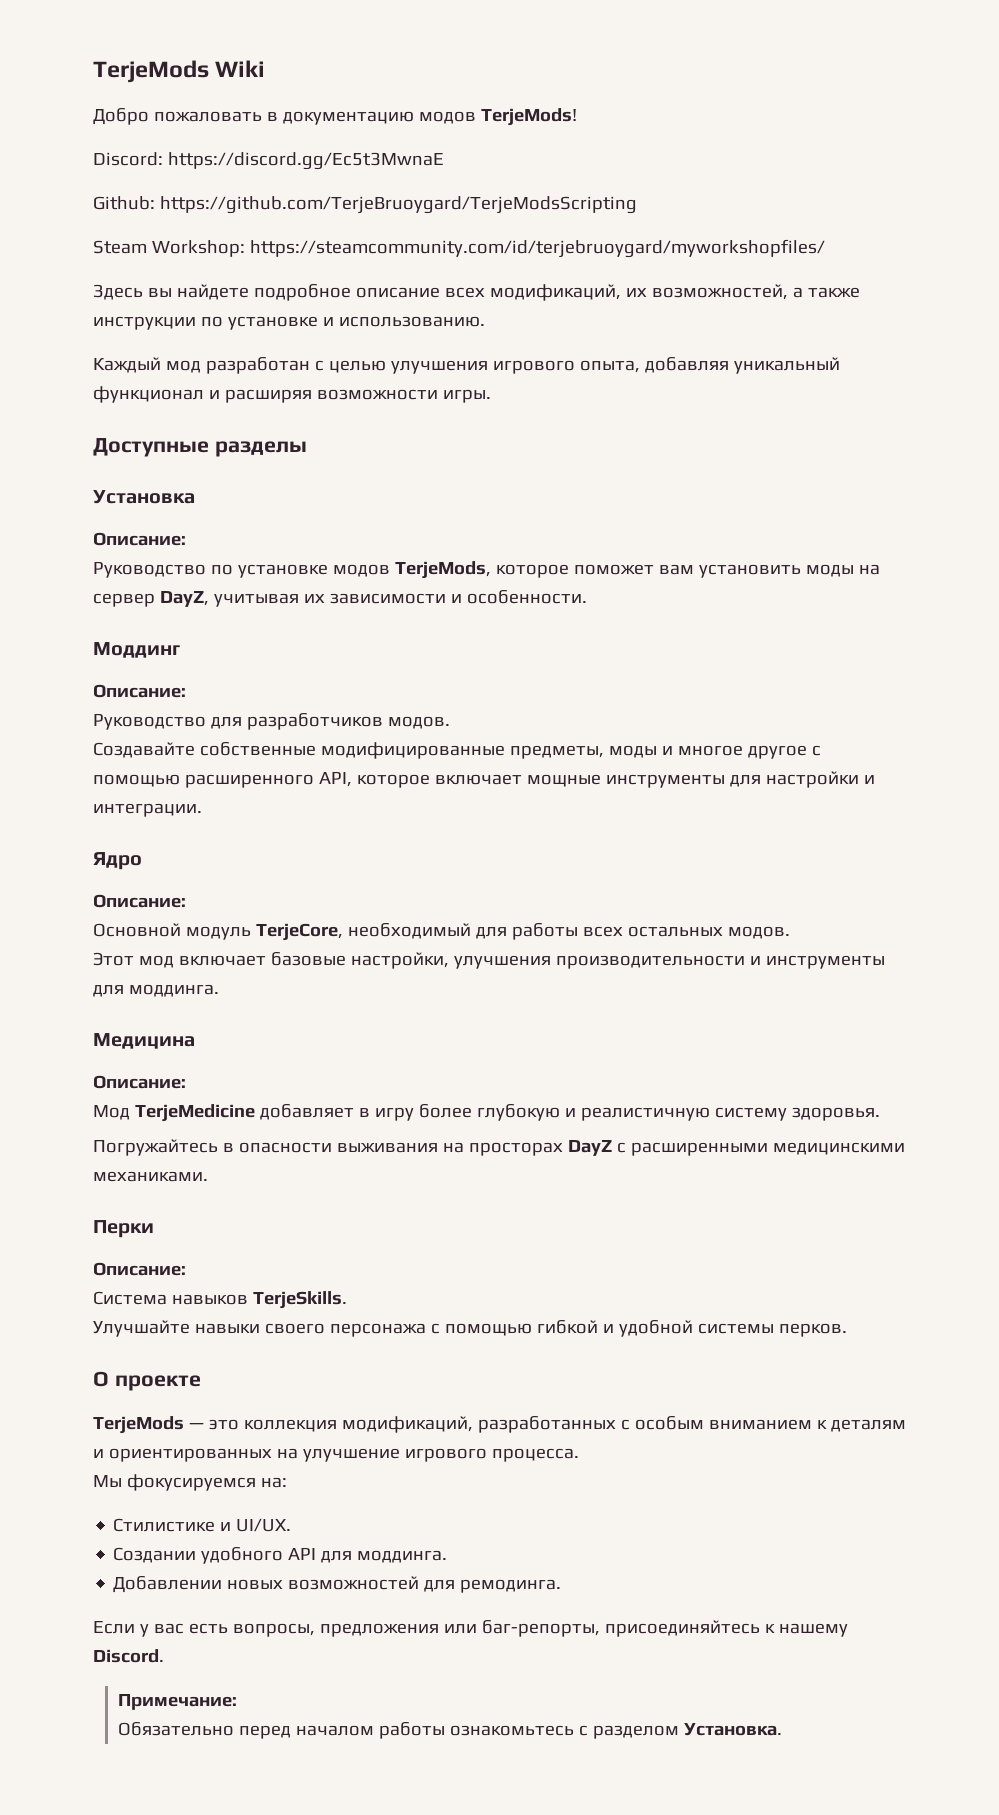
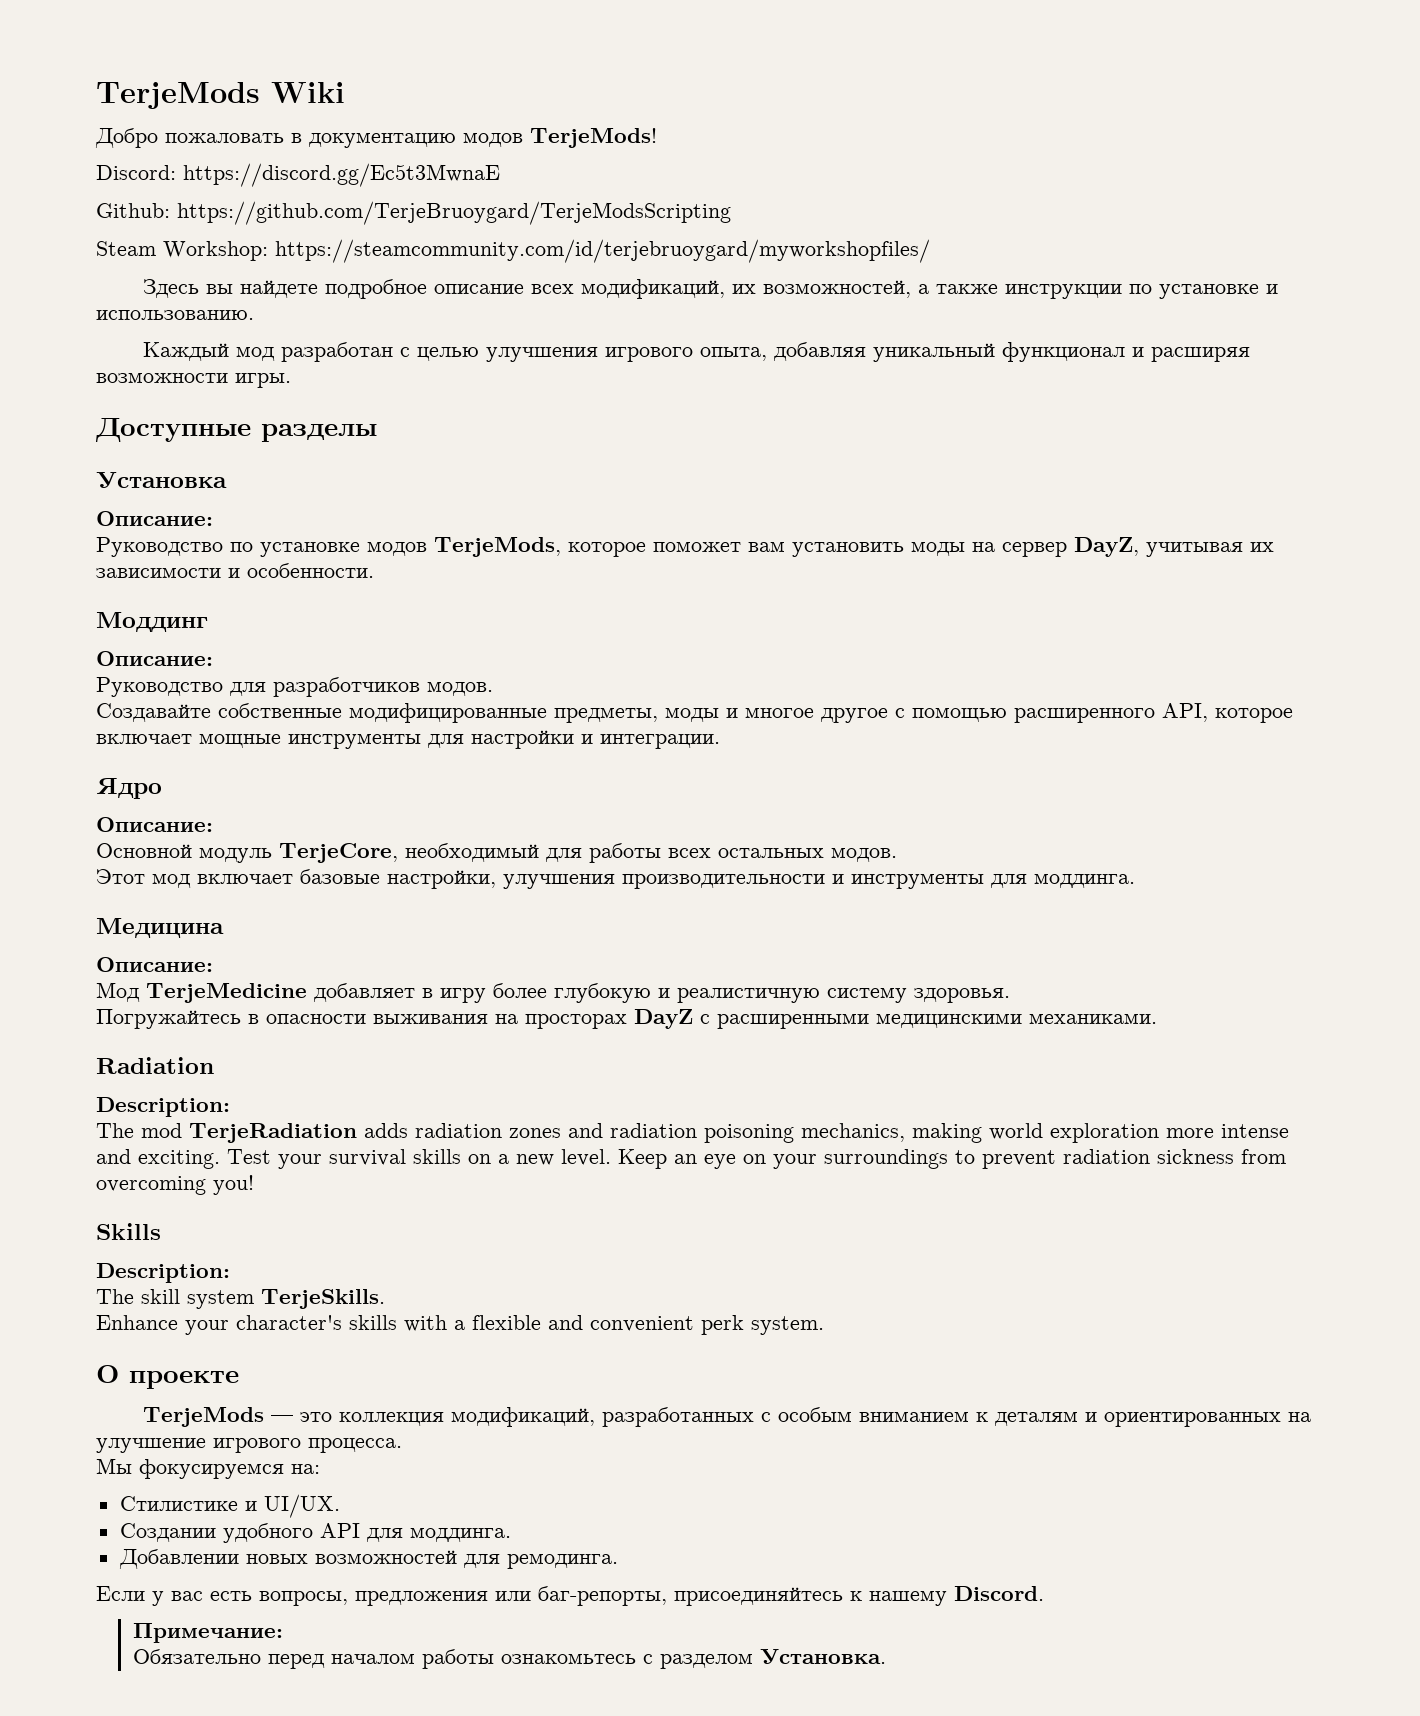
- Перки
- Описание:
- Система навыков TerjeSkills.
- Улучшайте навыки своего персонажа с помощью гибкой и удобной системы перков.
+ Radiation
+ Description:
+ The mod TerjeRadiation adds radiation zones and radiation poisoning mechanics, making world exploration more intense and exciting. Test your survival skills on a new level. Keep an eye on your surroundings to prevent radiation sickness from overcoming you!
+ Skills
+ Description:
+ The skill system TerjeSkills.
+ Enhance your character's skills with a flexible and convenient perk system.

